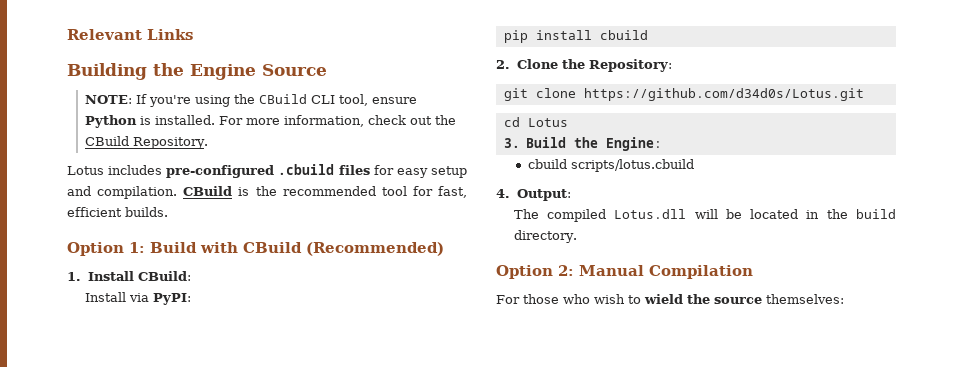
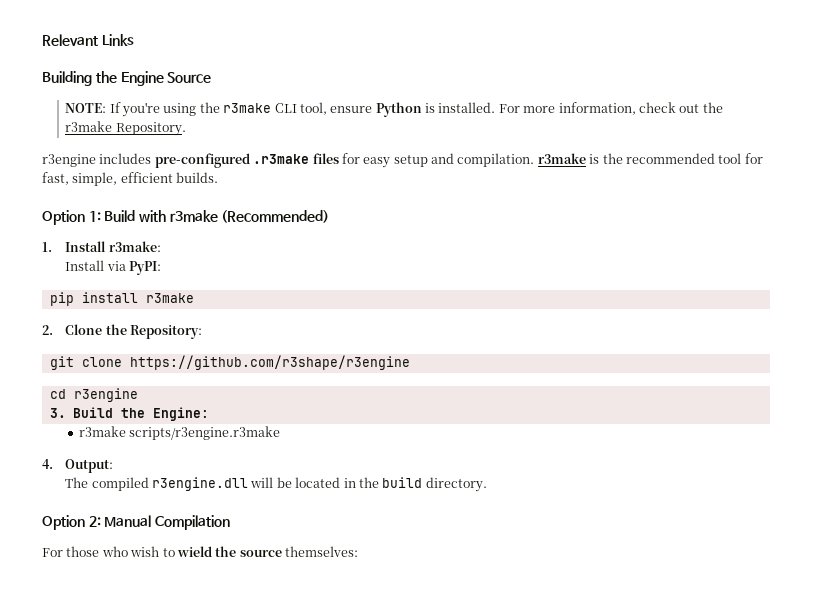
- NOTE: If you're using the CBuild CLI tool, ensure Python is installed.
+ NOTE: If you're using the r3make CLI tool, ensure Python is installed.
- For more information, check out the CBuild Repository.
+ For more information, check out the r3make Repository.
- Lotus includes pre-configured .cbuild files for easy setup and compilation. CBuild is the recommended tool for fast, efficient builds.
+ r3engine includes pre-configured .r3make files for easy setup and compilation. r3make is the recommended tool for fast, simple, efficient builds.
- Option 1: Build with CBuild (Recommended)
+ Option 1: Build with r3make (Recommended)
- 1. Install CBuild:
+ 1. Install r3make:
- pip install cbuild
+ pip install r3make
- git clone https://github.com/d34d0s/Lotus.git
+ git clone https://github.com/r3shape/r3engine
- cd Lotus
+ cd r3engine
- cbuild scripts/lotus.cbuild
+ r3make scripts/r3engine.r3make
- The compiled Lotus.dll will be located in the build directory.
+ The compiled r3engine.dll will be located in the build directory.

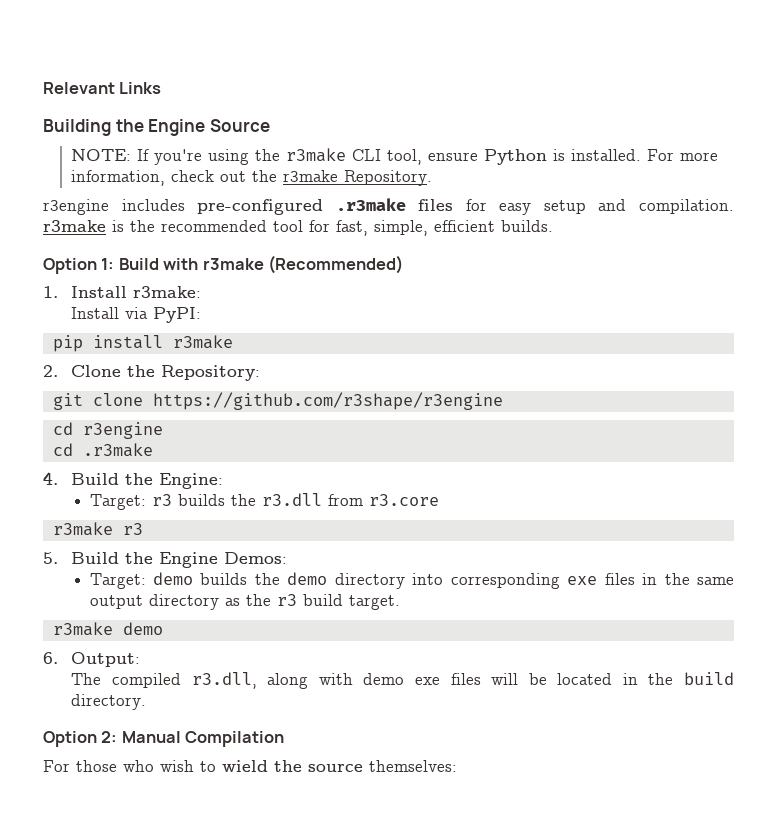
- 3. Build the Engine:
+ cd .r3make
+ 4. Build the Engine:
- r3make scripts/r3engine.r3make
- 4. Output:
- The compiled r3engine.dll will be located in the build directory.
+ Target: r3 builds the r3.dll from r3.core
+ r3make r3
+ 5. Build the Engine Demos:
+ Target: demo builds the demo directory into corresponding exe files in the same output directory as the r3 build target.
+ r3make demo
+ 6. Output:
+ The compiled r3.dll, along with demo exe files will be located in the build directory.

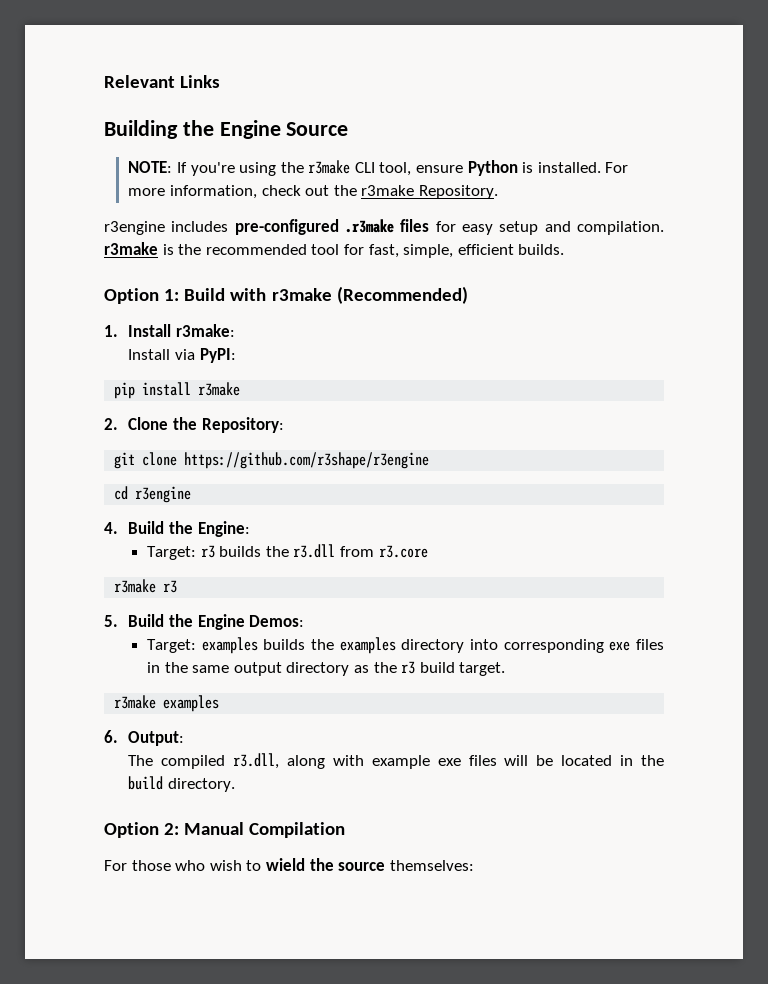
- cd .r3make
- Target: demo builds the demo directory into corresponding exe files in the same output directory as the r3 build target.
+ Target: examples builds the examples directory into corresponding exe files in the same output directory as the r3 build target.
- r3make demo
+ r3make examples
- The compiled r3.dll, along with demo exe files will be located in the build directory.
+ The compiled r3.dll, along with example exe files will be located in the build directory.

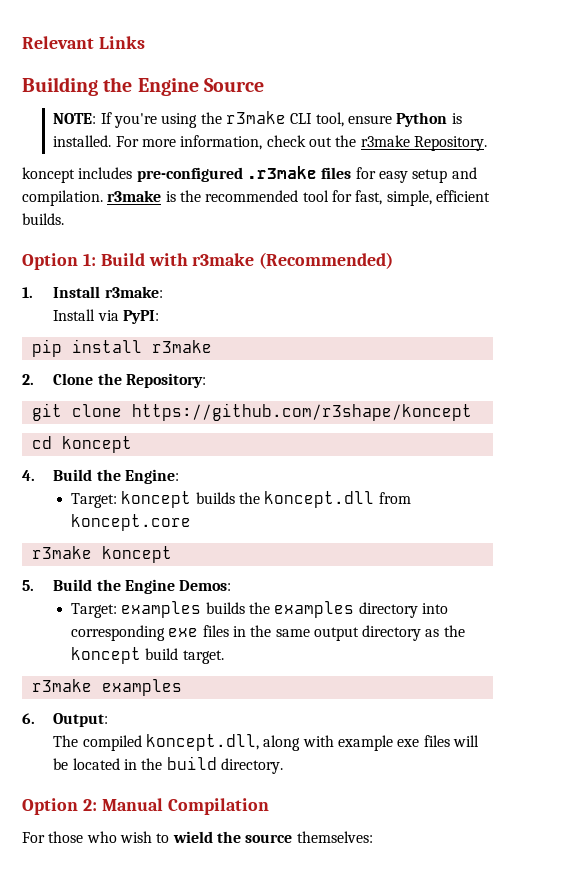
- r3engine includes pre-configured .r3make files for easy setup and compilation. r3make is the recommended tool for fast, simple, efficient builds.
+ koncept includes pre-configured .r3make files for easy setup and compilation. r3make is the recommended tool for fast, simple, efficient builds.
- git clone https://github.com/r3shape/r3engine
+ git clone https://github.com/r3shape/koncept
- cd r3engine
+ cd koncept
- Target: r3 builds the r3.dll from r3.core
- r3make r3
+ Target: koncept builds the koncept.dll from koncept.core
+ r3make koncept
- Target: examples builds the examples directory into corresponding exe files in the same output directory as the r3 build target.
+ Target: examples builds the examples directory into corresponding exe files in the same output directory as the koncept build target.
- The compiled r3.dll, along with example exe files will be located in the build directory.
+ The compiled koncept.dll, along with example exe files will be located in the build directory.

